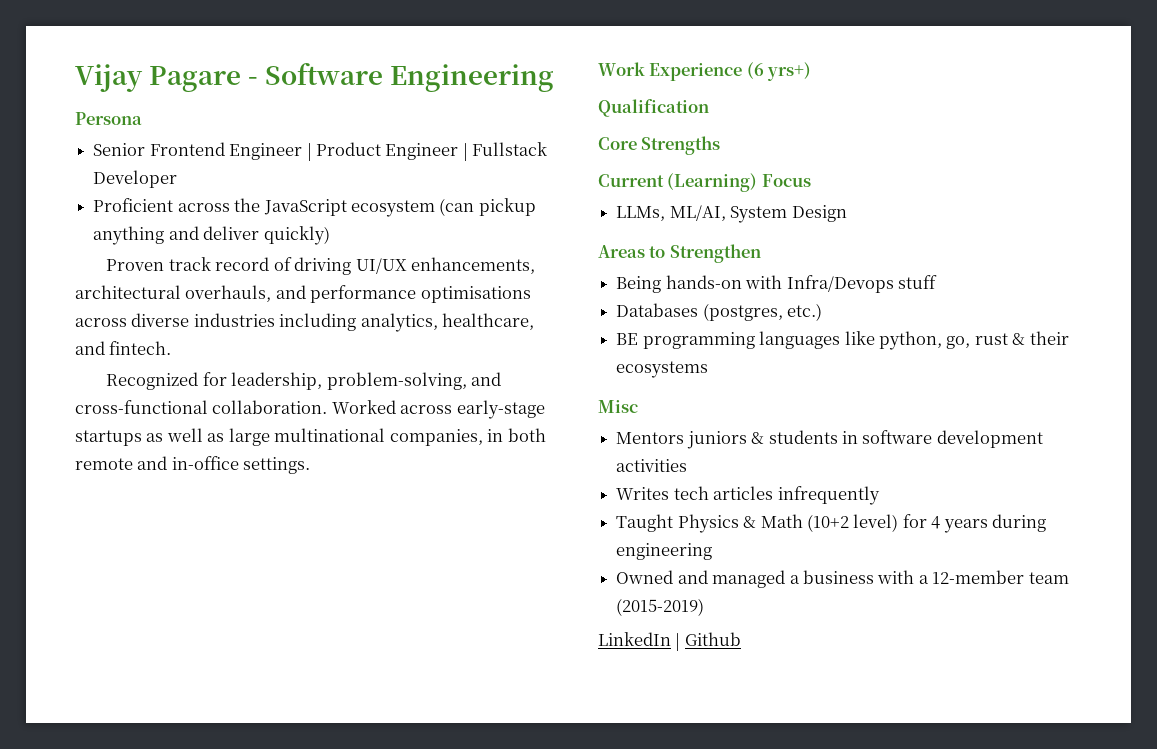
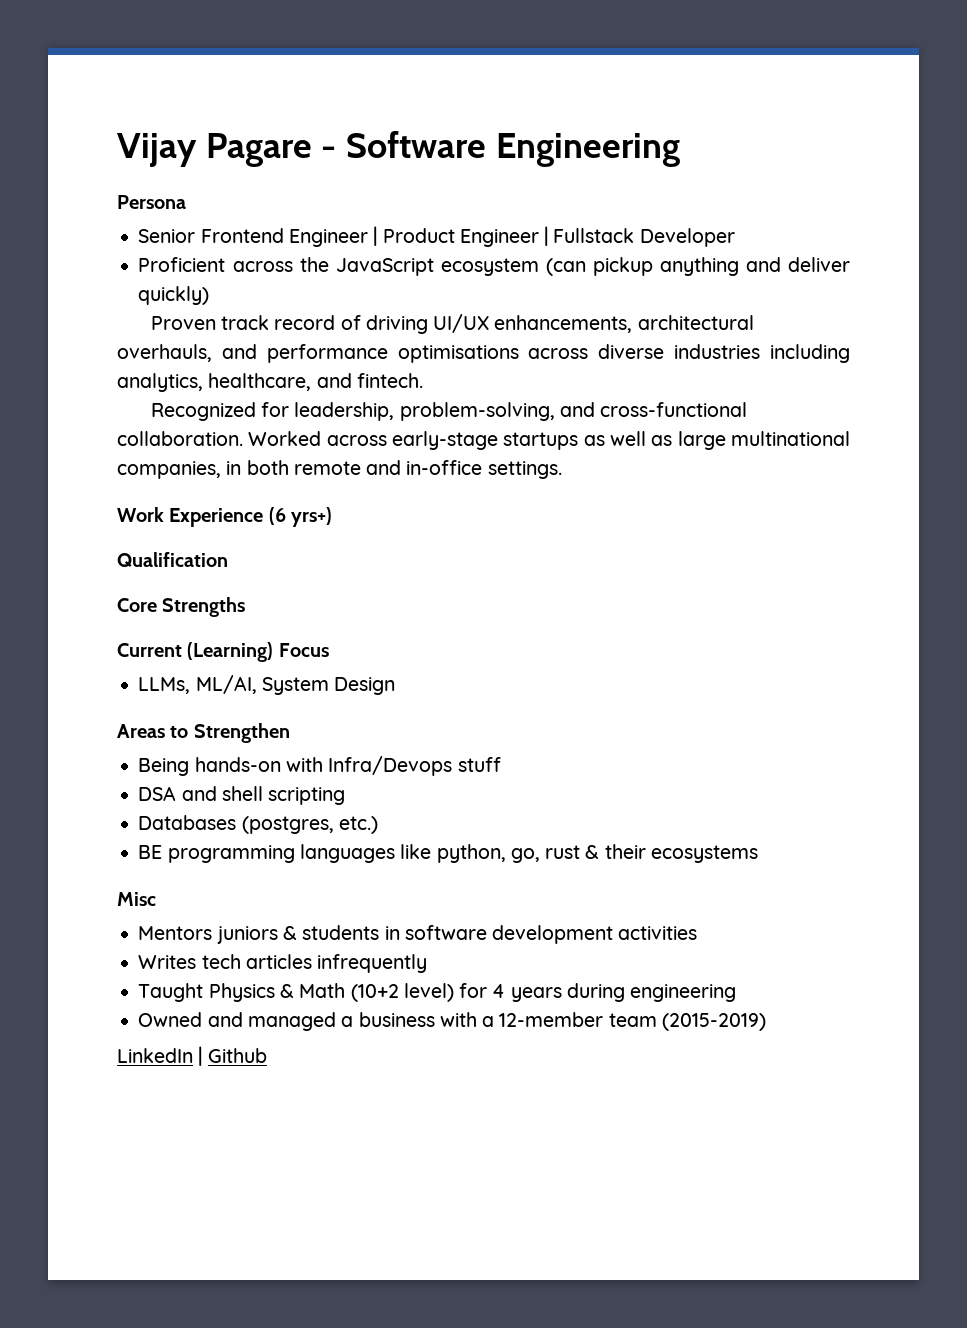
+ DSA and shell scripting

